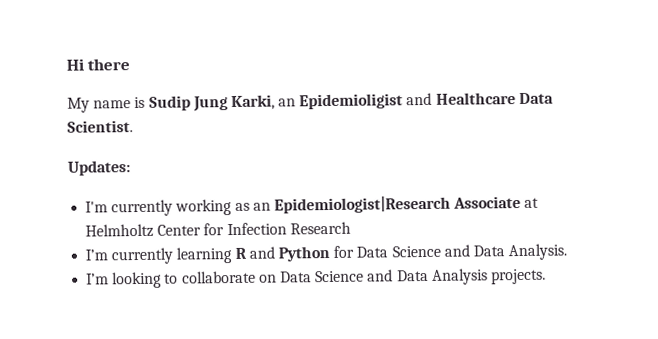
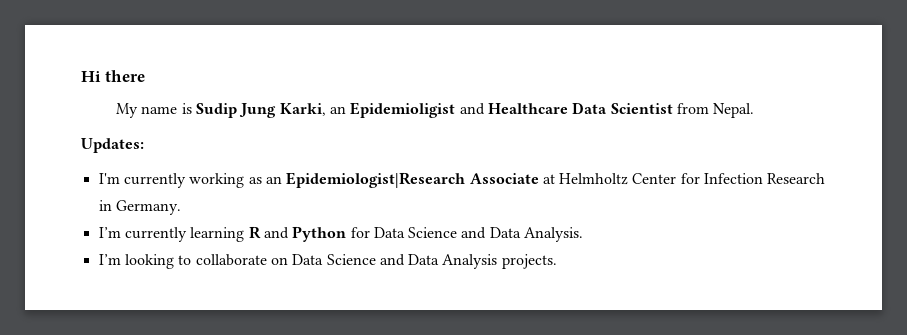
- My name is Sudip Jung Karki, an Epidemioligist and Healthcare Data Scientist.
+ My name is Sudip Jung Karki, an Epidemioligist and Healthcare Data Scientist from Nepal.
- I'm currently working as an Epidemiologist|Research Associate at Helmholtz Center for Infection Research
+ I'm currently working as an Epidemiologist|Research Associate at Helmholtz Center for Infection Research in Germany.

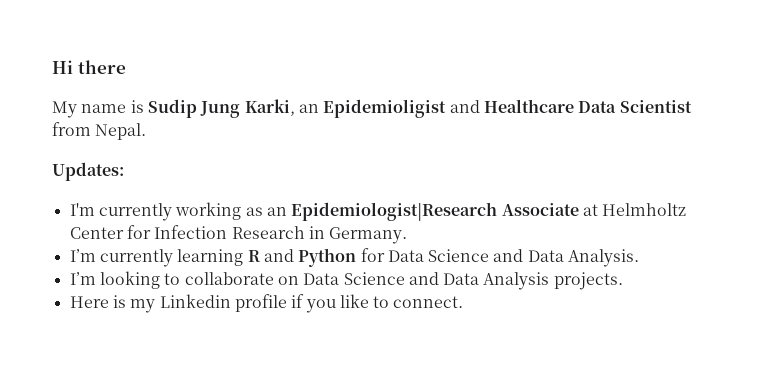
+ Here is my Linkedin profile if you like to connect.

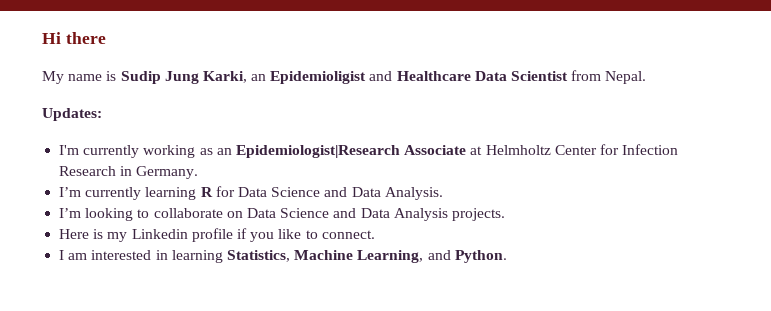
- I’m currently learning R and Python for Data Science and Data Analysis.
+ I’m currently learning R for Data Science and Data Analysis.
+ I am interested in learning Statistics, Machine Learning, and Python.

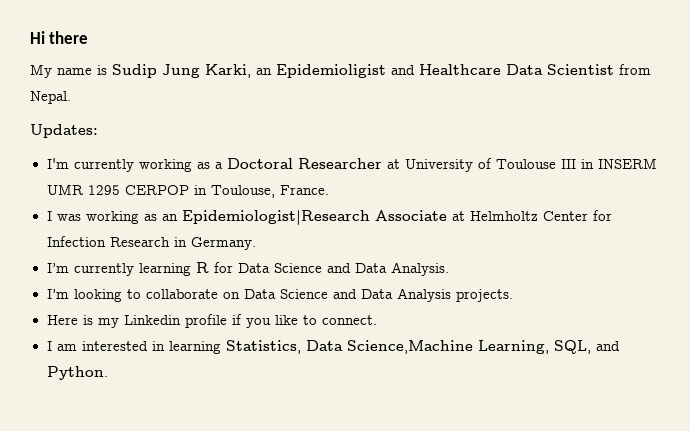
- I'm currently working as an Epidemiologist|Research Associate at Helmholtz Center for Infection Research in Germany.
+ I'm currently working as a Doctoral Researcher at University of Toulouse III in INSERM UMR 1295 CERPOP in Toulouse, France.
+ I was working as an Epidemiologist|Research Associate at Helmholtz Center for Infection Research in Germany.
- I am interested in learning Statistics, Machine Learning, and Python.
+ I am interested in learning Statistics, Data Science,Machine Learning, SQL, and Python.

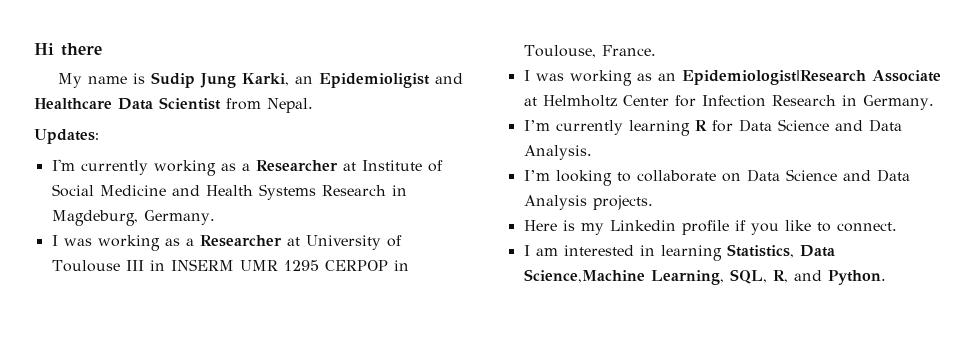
- I'm currently working as a Doctoral Researcher at University of Toulouse III in INSERM UMR 1295 CERPOP in Toulouse, France.
+ I'm currently working as a Researcher at Institute of Social Medicine and Health Systems Research in Magdeburg, Germany.
+ I was working as a Researcher at University of Toulouse III in INSERM UMR 1295 CERPOP in Toulouse, France.
- I am interested in learning Statistics, Data Science,Machine Learning, SQL, and Python.
+ I am interested in learning Statistics, Data Science,Machine Learning, SQL, R, and Python.

